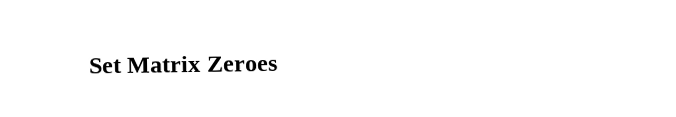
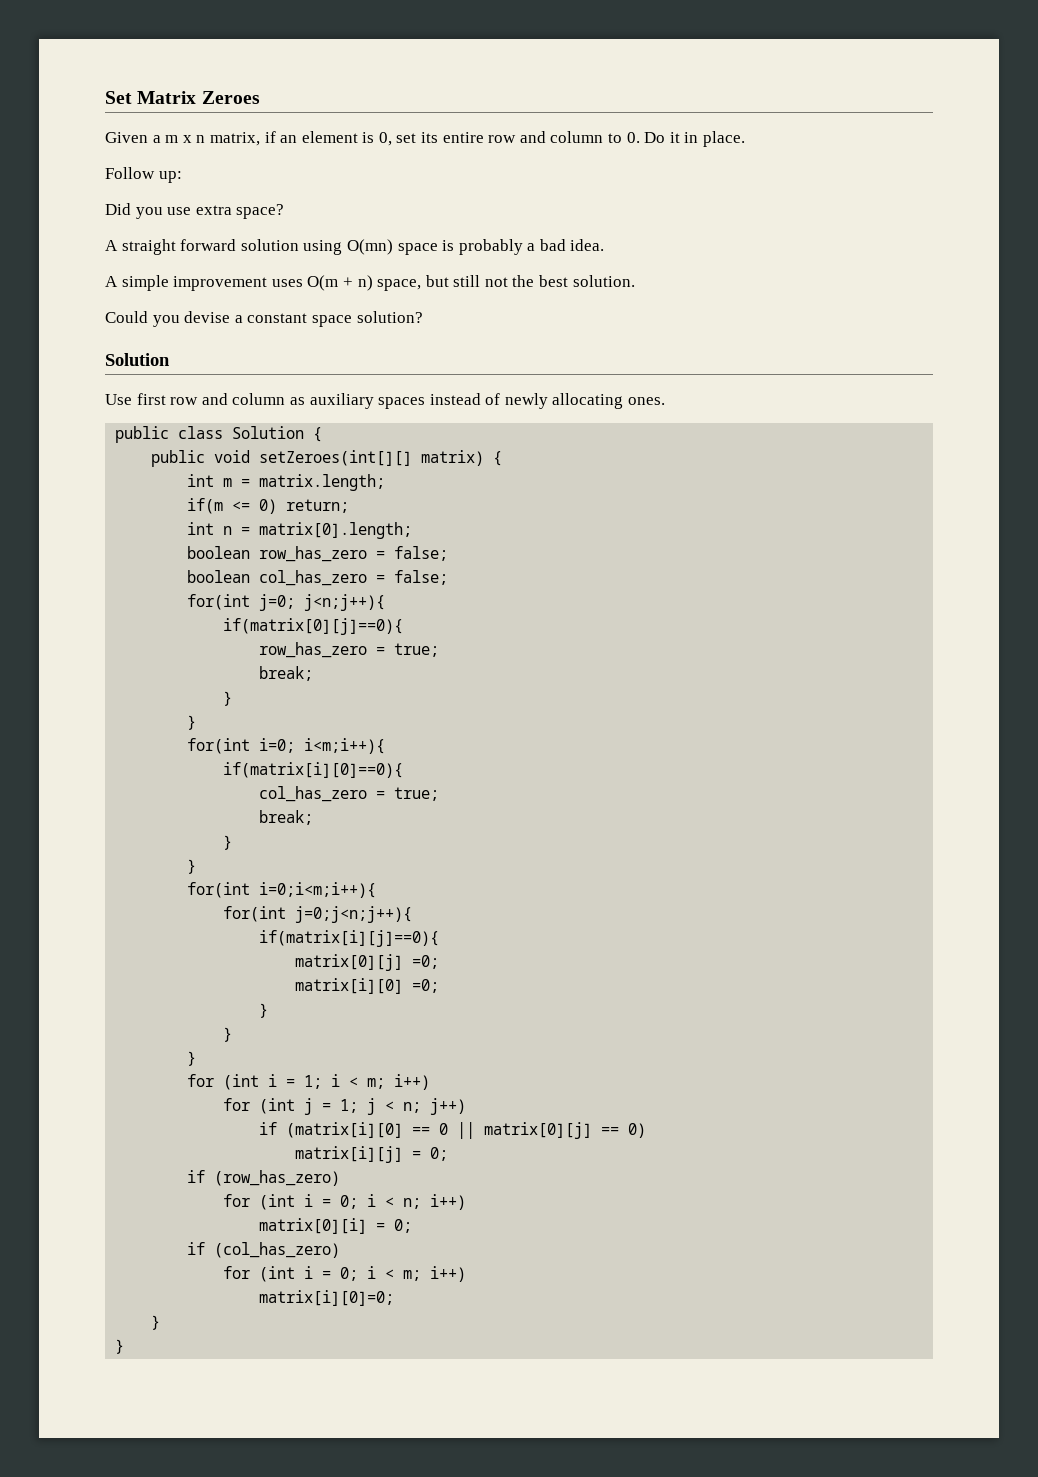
+ Given a m x n matrix, if an element is 0, set its entire row and column to 0. Do it in place.
+ Follow up:
+ Did you use extra space?
+ A straight forward solution using O(mn) space is probably a bad idea.
+ A simple improvement uses O(m + n) space, but still not the best solution.
+ Could you devise a constant space solution?
+ Solution
+ Use first row and column as auxiliary spaces instead of newly allocating ones.
+ public class Solution {
+ public void setZeroes(int[][] matrix) {
+ int m = matrix.length;
+ if(m <= 0) return;
+ int n = matrix[0].length;
+ boolean row_has_zero = false;
+ boolean col_has_zero = false;
+ for(int j=0; j<n;j++){
+ if(matrix[0][j]==0){
+ row_has_zero = true;
+ break;
+ }
+ }
+ for(int i=0; i<m;i++){
+ if(matrix[i][0]==0){
+ col_has_zero = true;
+ break;
+ }
+ }
+ for(int i=0;i<m;i++){
+ for(int j=0;j<n;j++){
+ if(matrix[i][j]==0){
+ matrix[0][j] =0;
+ matrix[i][0] =0;
+ }
+ }
+ }
+ for (int i = 1; i < m; i++)
+ for (int j = 1; j < n; j++)
+ if (matrix[i][0] == 0 || matrix[0][j] == 0)
+ matrix[i][j] = 0;
+ if (row_has_zero)
+ for (int i = 0; i < n; i++)
+ matrix[0][i] = 0;
+ if (col_has_zero)
+ for (int i = 0; i < m; i++)
+ matrix[i][0]=0;
+ }
+ }

